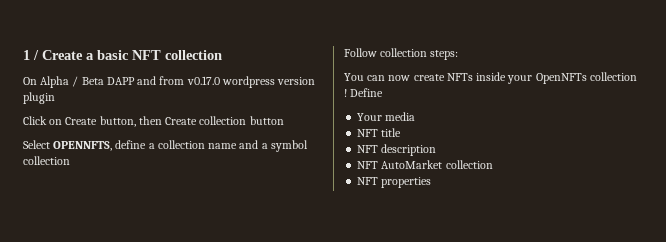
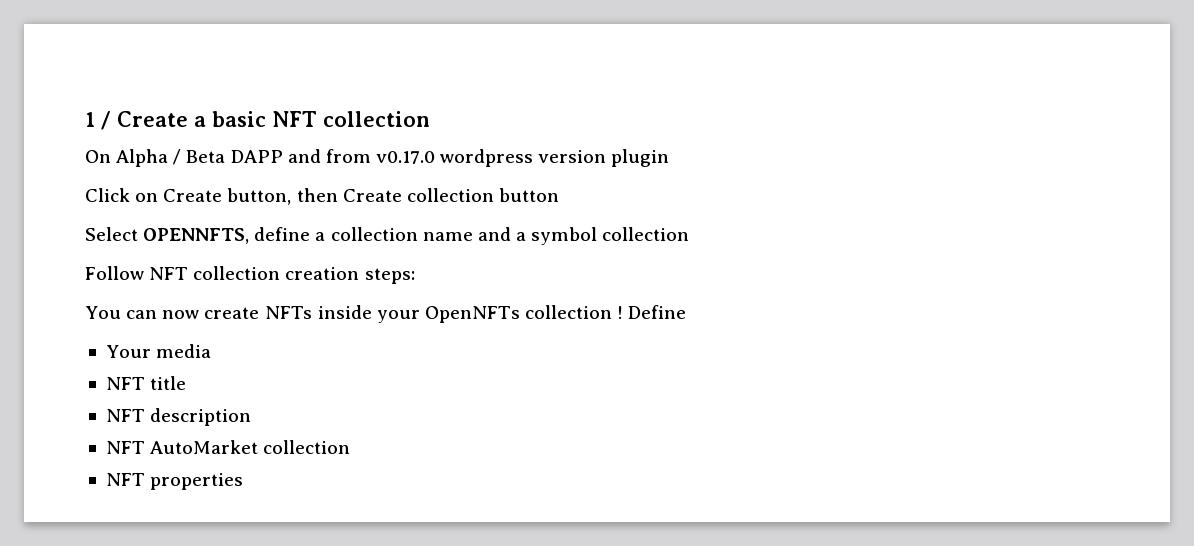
- Follow collection steps:
+ Follow NFT collection creation steps:

